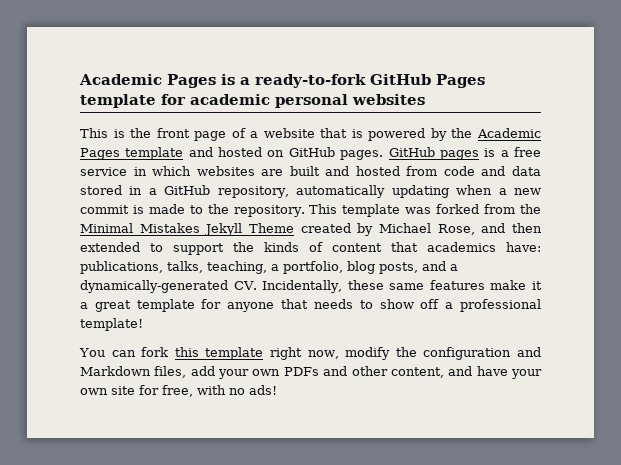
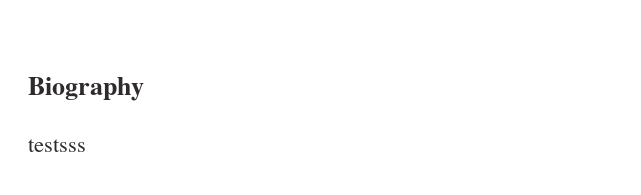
- Academic Pages is a ready-to-fork GitHub Pages template for academic personal websites
- This is the front page of a website that is powered by the Academic Pages template and hosted on GitHub pages. GitHub pages is a free service in which websites are built and hosted from code and data stored in a GitHub repository, automatically updating when a new commit is made to the repository. This template was forked from the Minimal Mistakes Jekyll Theme created by Michael Rose, and then extended to support the kinds of content that academics have: publications, talks, teaching, a portfolio, blog posts, and a dynamically-generated CV. Incidentally, these same features make it a great template for anyone that needs to show off a professional template!
- You can fork this template right now, modify the configuration and Markdown files, add your own PDFs and other content, and have your own site for free, with no ads!
+ Biography
+ testsss

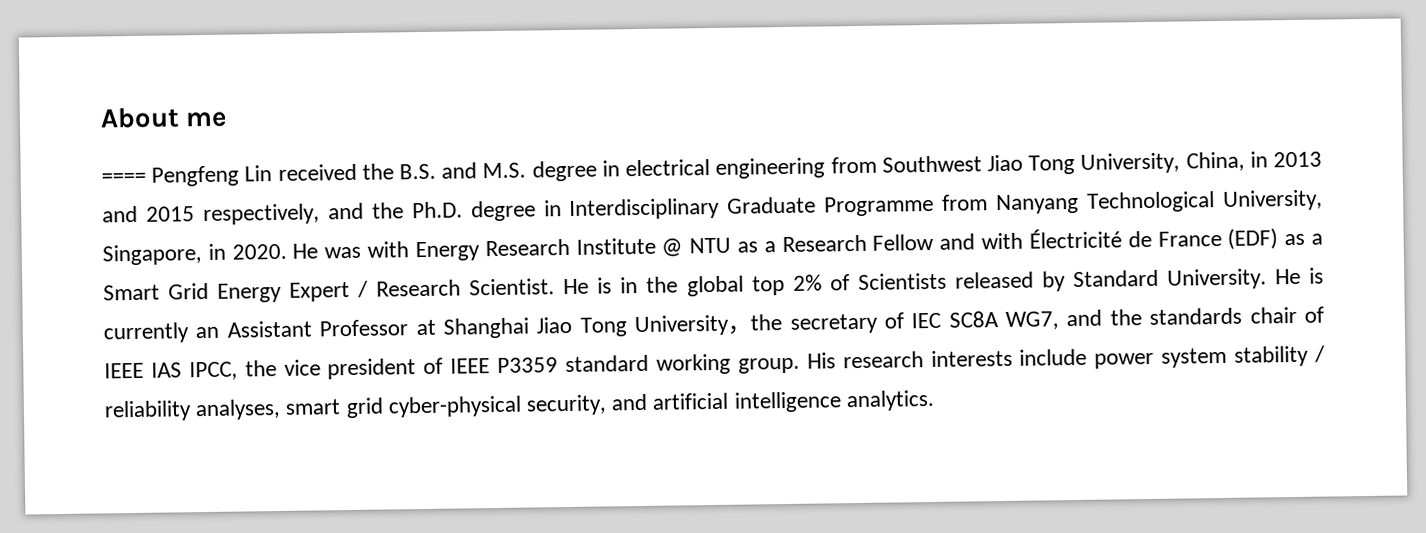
- Biography
- testsss
+ About me
+ ==== Pengfeng Lin received the B.S. and M.S. degree in electrical engineering from Southwest Jiao Tong University, China, in 2013 and 2015 respectively, and the Ph.D. degree in Interdisciplinary Graduate Programme from Nanyang Technological University, Singapore, in 2020. He was with Energy Research Institute @ NTU as a Research Fellow and with Électricité de France (EDF) as a Smart Grid Energy Expert / Research Scientist. He is in the global top 2% of Scientists released by Standard University. He is currently an Assistant Professor at Shanghai Jiao Tong University，the secretary of IEC SC8A WG7, and the standards chair of IEEE IAS IPCC, the vice president of IEEE P3359 standard working group. His research interests include power system stability / reliability analyses, smart grid cyber-physical security, and artificial intelligence analytics.

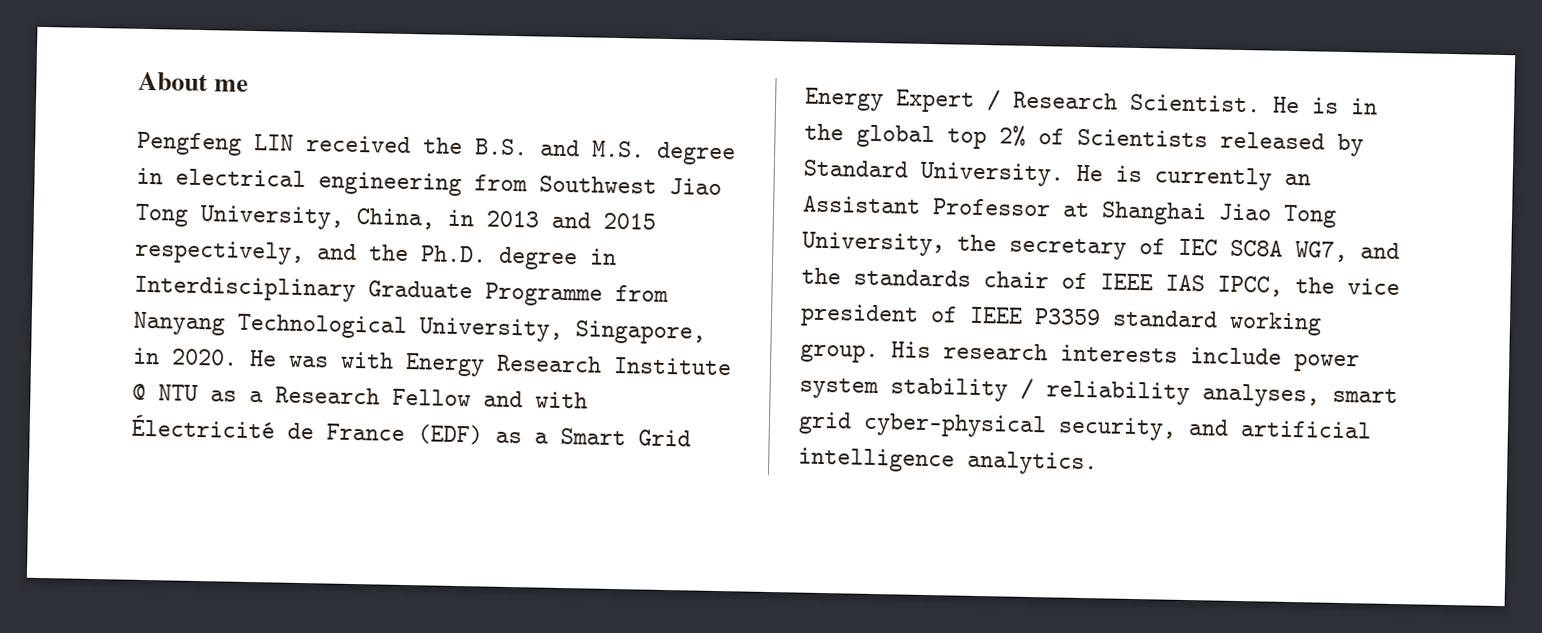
- ==== Pengfeng Lin received the B.S. and M.S. degree in electrical engineering from Southwest Jiao Tong University, China, in 2013 and 2015 respectively, and the Ph.D. degree in Interdisciplinary Graduate Programme from Nanyang Technological University, Singapore, in 2020.
+ Pengfeng LIN received the B.S. and M.S. degree in electrical engineering from Southwest Jiao Tong University, China, in 2013 and 2015 respectively, and the Ph.D. degree in Interdisciplinary Graduate Programme from Nanyang Technological University, Singapore, in 2020.

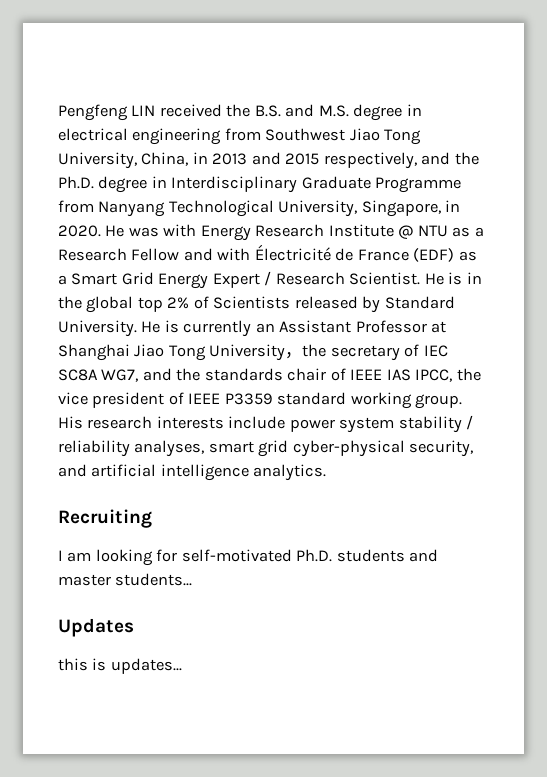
- About me
+ Recruiting
+ I am looking for self-motivated Ph.D. students and master students...
+ Updates
+ this is updates...

